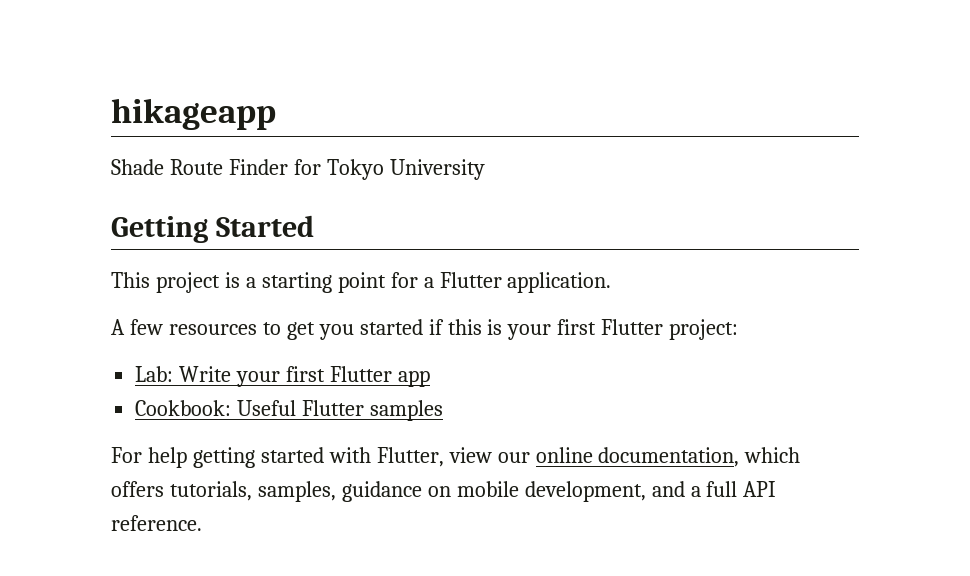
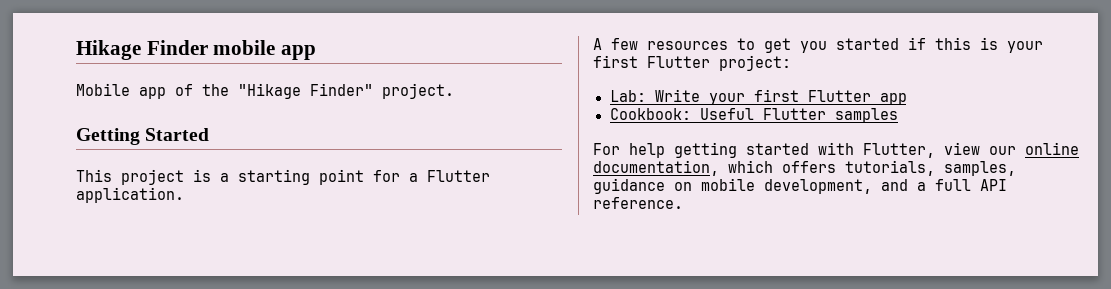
- hikageapp
- Shade Route Finder for Tokyo University
+ Hikage Finder mobile app
+ Mobile app of the "Hikage Finder" project.

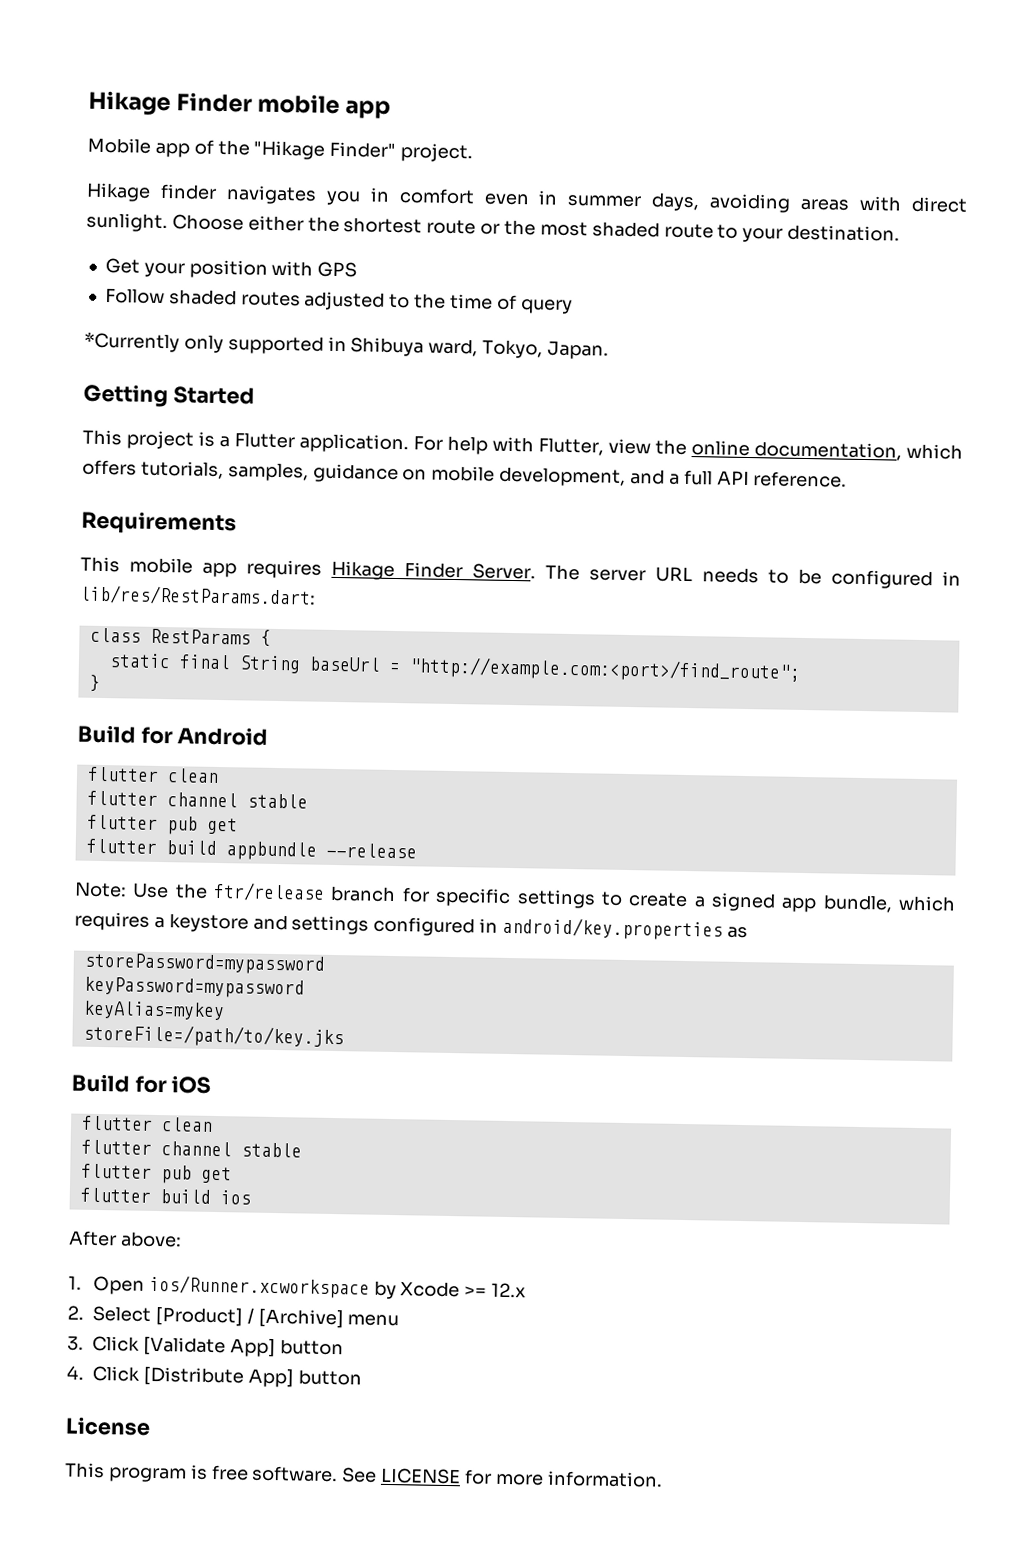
+ Hikage finder navigates you in comfort even in summer days, avoiding areas with direct sunlight. Choose either the shortest route or the most shaded route to your destination.
+ Get your position with GPS
+ Follow shaded routes adjusted to the time of query
+ *Currently only supported in Shibuya ward, Tokyo, Japan.
- This project is a starting point for a Flutter application.
- A few resources to get you started if this is your first Flutter project:
- Lab: Write your first Flutter app
- Cookbook: Useful Flutter samples
- For help getting started with Flutter, view our online documentation, which offers tutorials, samples, guidance on mobile development, and a full API reference.
+ This project is a Flutter application. For help with Flutter, view the online documentation, which offers tutorials, samples, guidance on mobile development, and a full API reference.
+ Requirements
+ This mobile app requires Hikage Finder Server. The server URL needs to be configured in lib/res/RestParams.dart:
+ class RestParams {
+ static final String baseUrl = "http://example.com:<port>/find_route";
+ }
+ Build for Android
+ flutter clean
+ flutter channel stable
+ flutter pub get
+ flutter build appbundle --release
+ Note: Use the ftr/release branch for specific settings to create a signed app bundle, which requires a keystore and settings configured in android/key.properties as
+ storePassword=mypassword
+ keyPassword=mypassword
+ keyAlias=mykey
+ storeFile=/path/to/key.jks
+ Build for iOS
+ flutter clean
+ flutter channel stable
+ flutter pub get
+ flutter build ios
+ After above:
+ 1. Open ios/Runner.xcworkspace by Xcode >= 12.x
+ 2. Select [Product] / [Archive] menu
+ 3. Click [Validate App] button
+ 4. Click [Distribute App] button
+ License
+ This program is free software. See LICENSE for more information.

